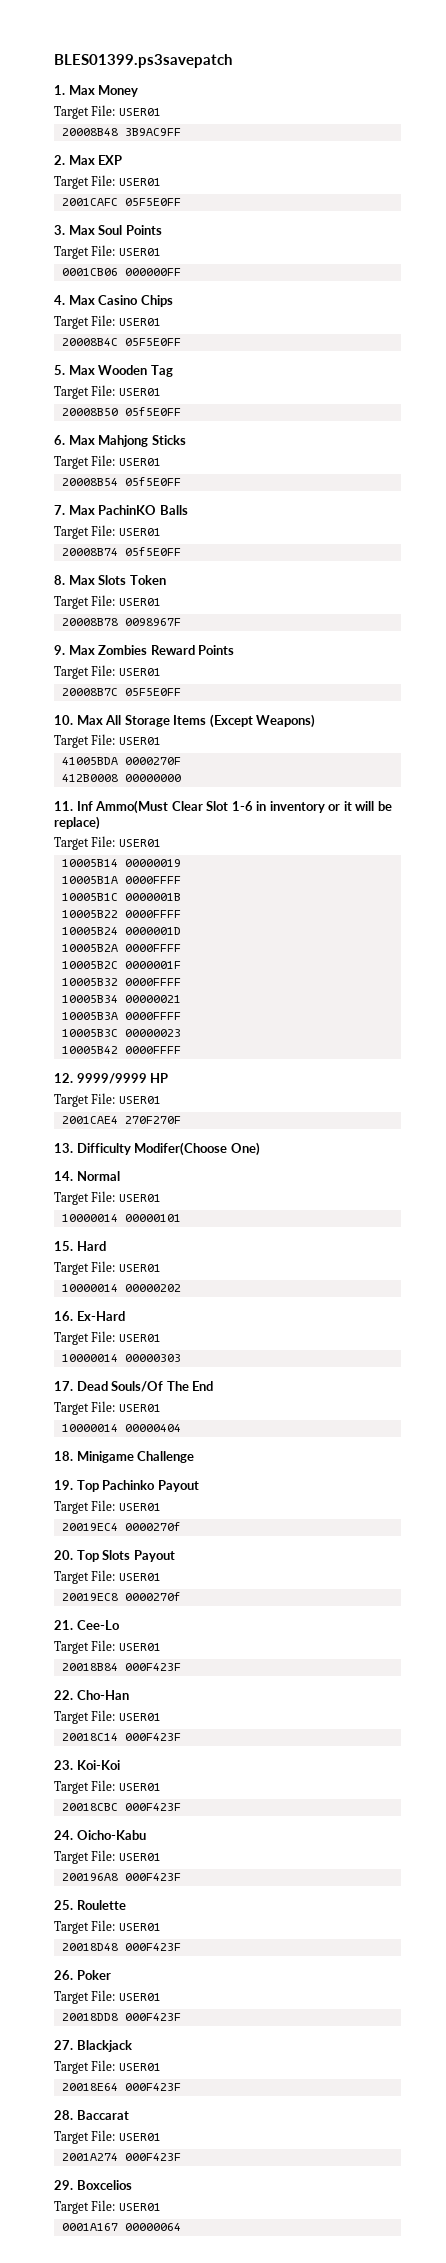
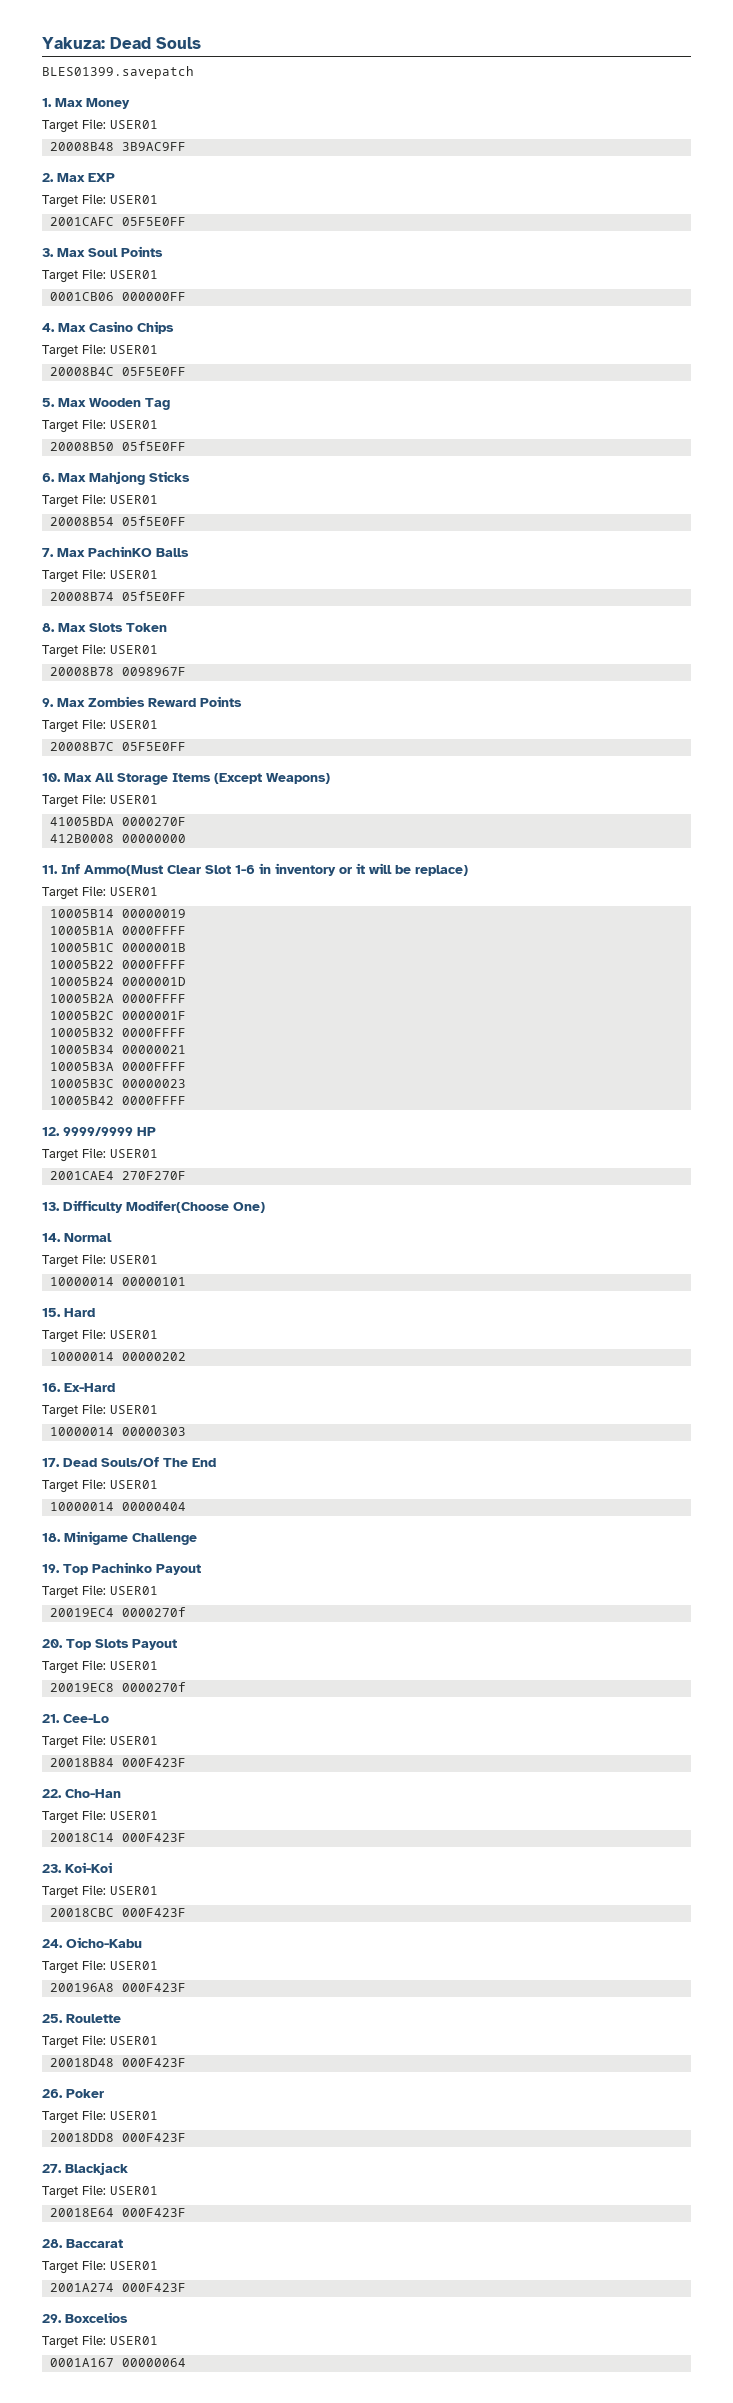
- BLES01399.ps3savepatch
+ Yakuza: Dead Souls
+ BLES01399.savepatch

